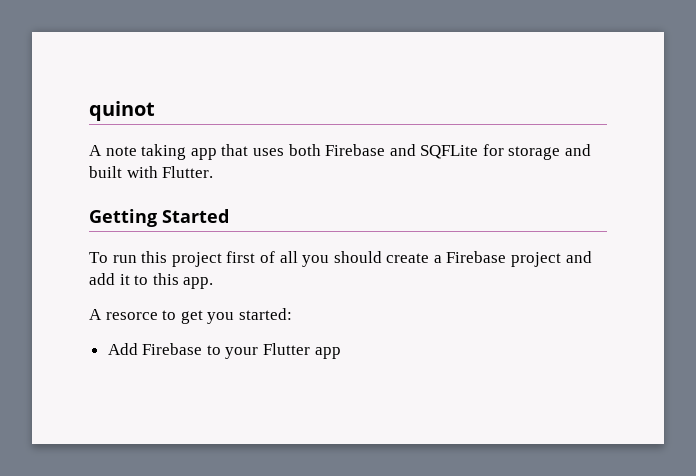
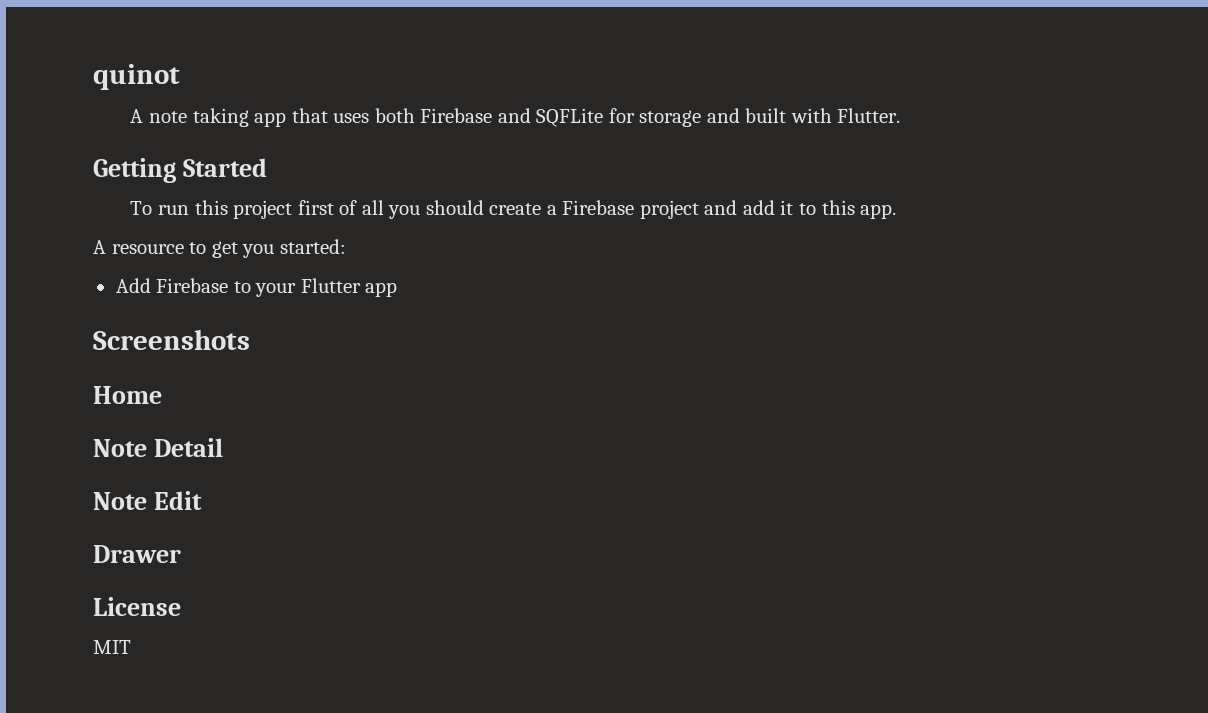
- A resorce to get you started:
+ A resource to get you started:
+ Screenshots
+ Home
+ Note Detail
+ Note Edit
+ Drawer
+ License
+ MIT

